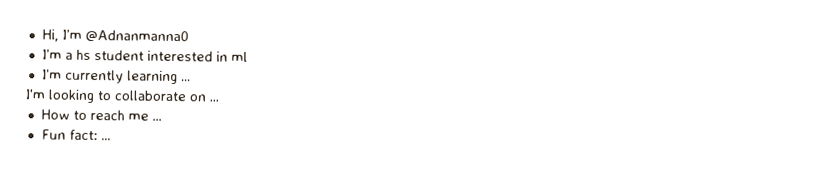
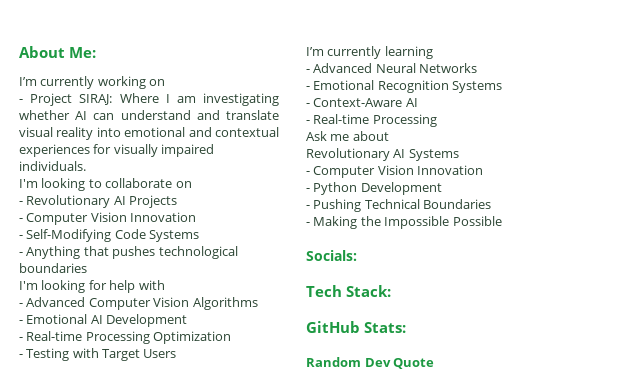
- Hi, I’m @Adnanmanna0
- I’m a hs student interested in ml
- I’m currently learning ...
+ About Me:
+ I’m currently working on
+ - Project SIRAJ: Where I am investigating whether AI can understand and translate visual reality into emotional and contextual experiences for visually impaired individuals.
- I'm looking to collaborate on ...
- How to reach me ...
- Fun fact: ...
+ I'm looking to collaborate on
+ - Revolutionary AI Projects
+ - Computer Vision Innovation
+ - Self-Modifying Code Systems
+ - Anything that pushes technological boundaries
+ I'm looking for help with
+ - Advanced Computer Vision Algorithms
+ - Emotional AI Development
+ - Real-time Processing Optimization
+ - Testing with Target Users
+ I’m currently learning
+ - Advanced Neural Networks
+ - Emotional Recognition Systems
+ - Context-Aware AI
+ - Real-time Processing
+ Ask me about
+ Revolutionary AI Systems
+ - Computer Vision Innovation
+ - Python Development
+ - Pushing Technical Boundaries
+ - Making the Impossible Possible
+ Socials:
+ Tech Stack:
+ GitHub Stats:
+ Random Dev Quote

